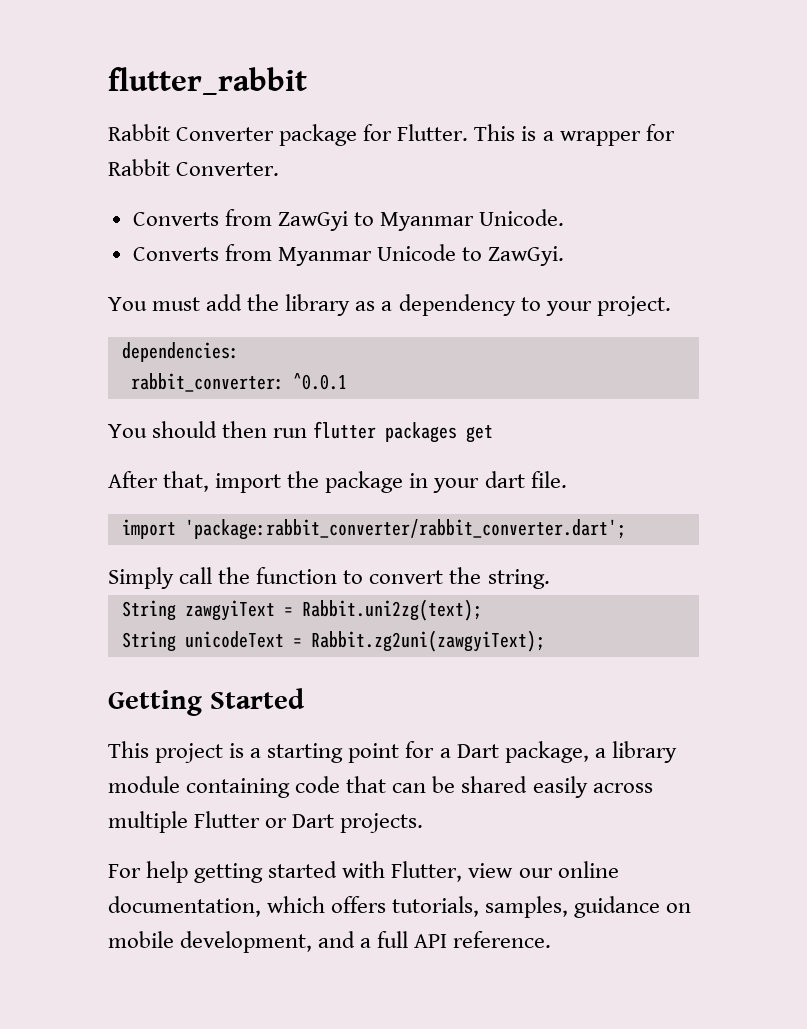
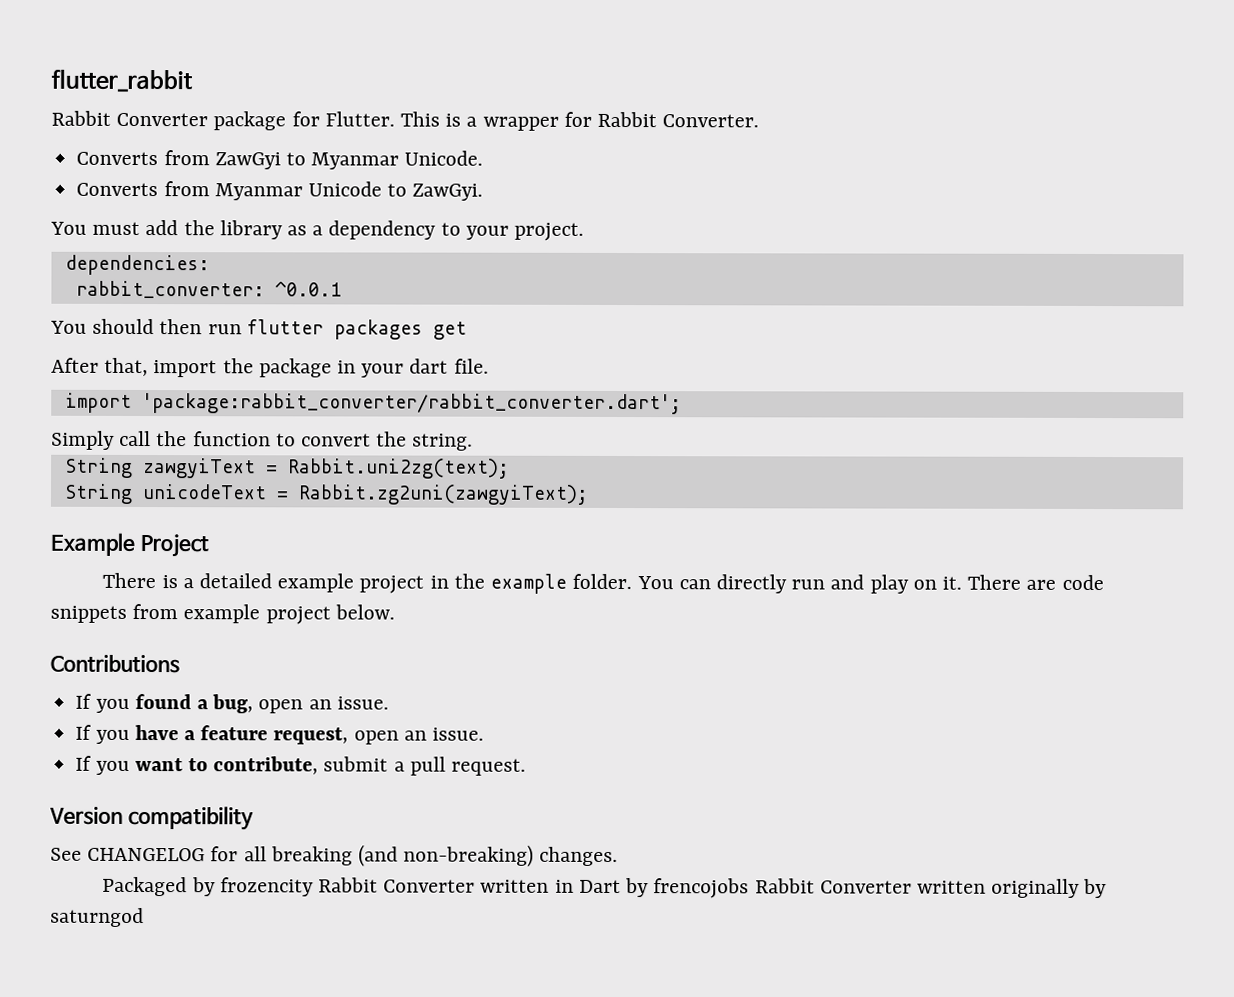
- Getting Started
- This project is a starting point for a Dart package, a library module containing code that can be shared easily across multiple Flutter or Dart projects.
- For help getting started with Flutter, view our online documentation, which offers tutorials, samples, guidance on mobile development, and a full API reference.
+ Example Project
+ There is a detailed example project in the example folder. You can directly run and play on it. There are code snippets from example project below.
+ Contributions
+ If you found a bug, open an issue.
+ If you have a feature request, open an issue.
+ If you want to contribute, submit a pull request.
+ Version compatibility
+ See CHANGELOG for all breaking (and non-breaking) changes.
+ Packaged by frozencity Rabbit Converter written in Dart by frencojobs Rabbit Converter written originally by saturngod

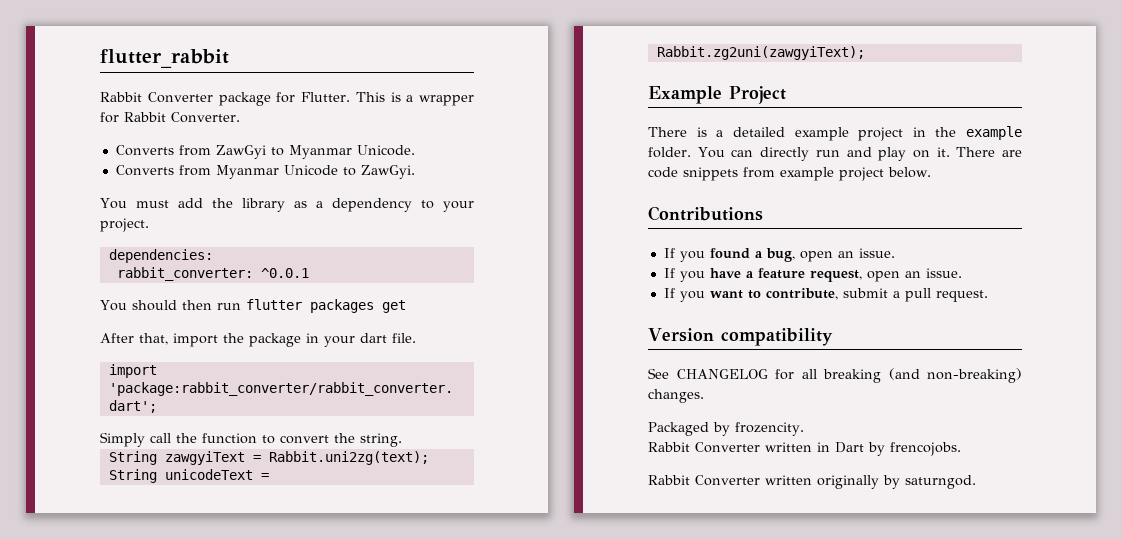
- Packaged by frozencity Rabbit Converter written in Dart by frencojobs Rabbit Converter written originally by saturngod
+ Packaged by frozencity.
+ Rabbit Converter written in Dart by frencojobs.
+ Rabbit Converter written originally by saturngod.

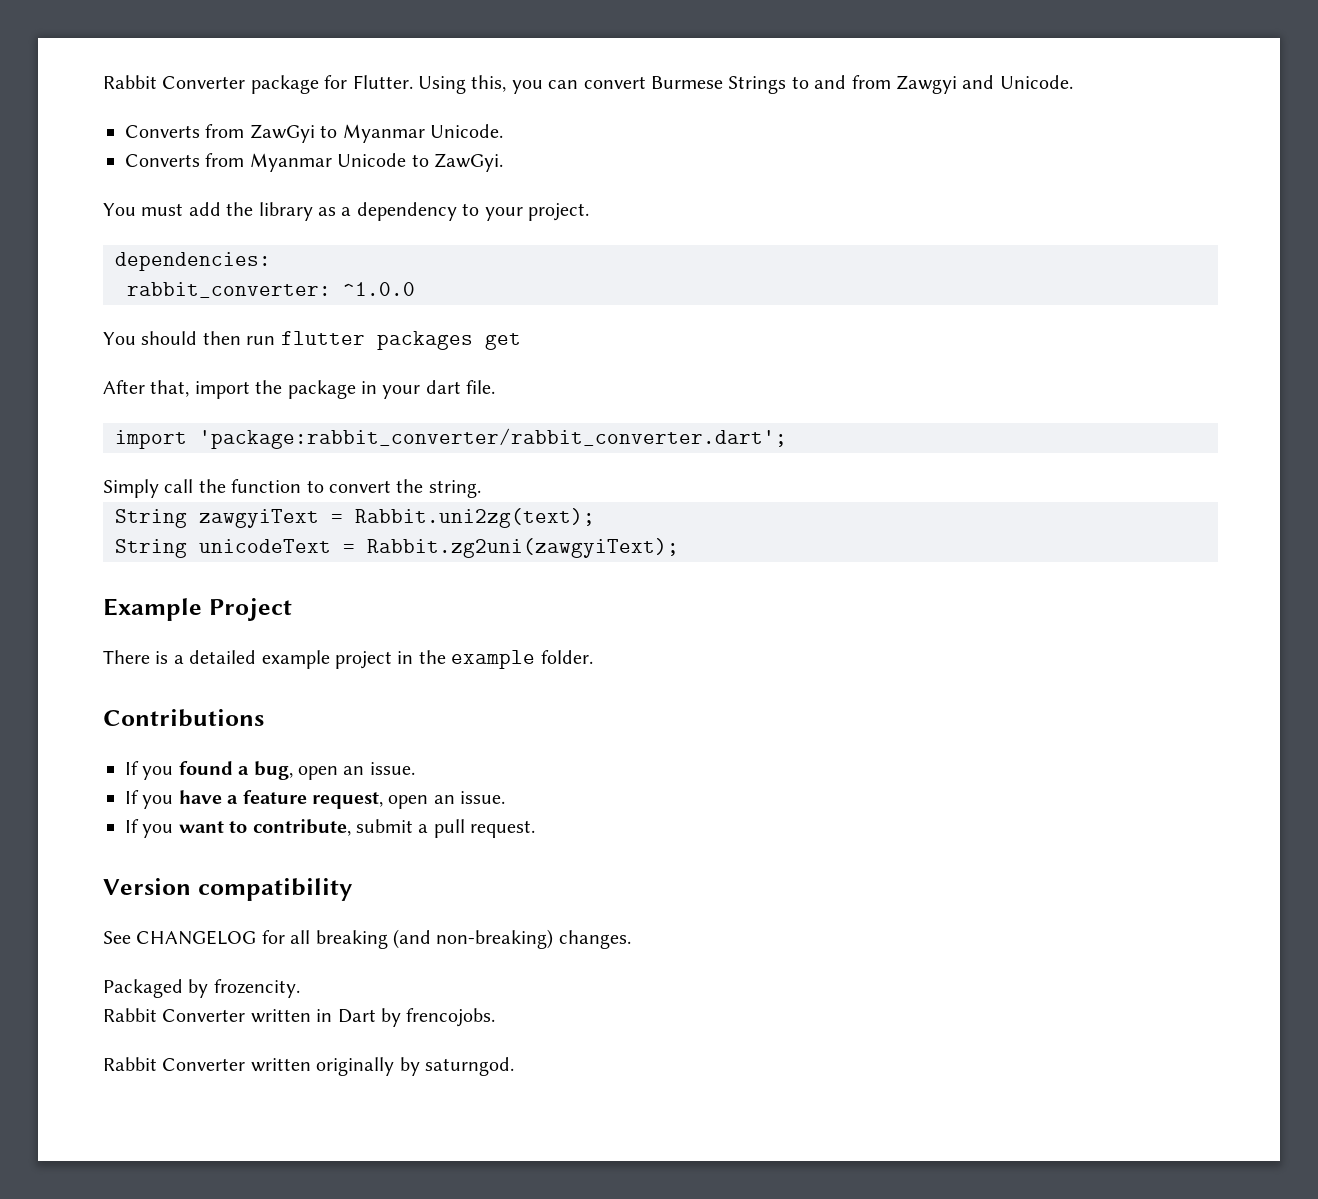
- flutter_rabbit
- This is a wrapper for Rabbit Converter.
+ Using this, you can convert Burmese Strings to and from Zawgyi and Unicode.
- rabbit_converter: ^0.0.1
+ rabbit_converter: ^1.0.0
- You can directly run and play on it. There are code snippets from example project below.

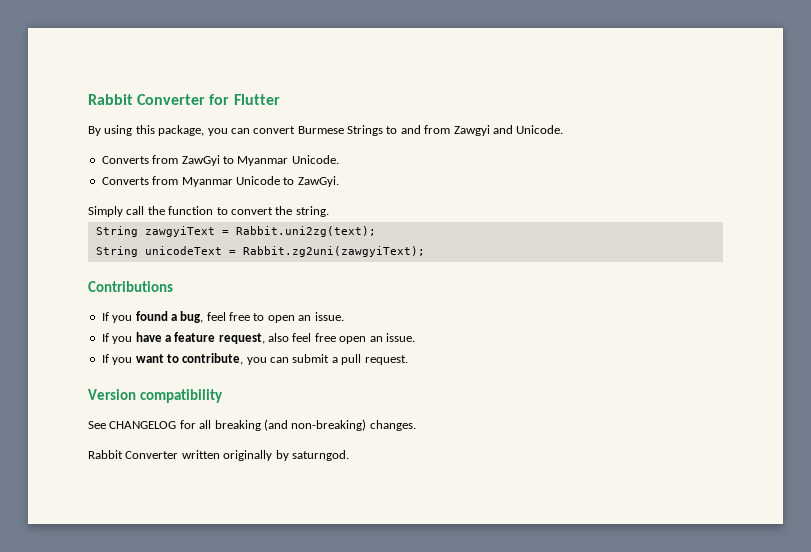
- Rabbit Converter package for Flutter. Using this, you can convert Burmese Strings to and from Zawgyi and Unicode.
+ Rabbit Converter for Flutter
+ By using this package, you can convert Burmese Strings to and from Zawgyi and Unicode.
- You must add the library as a dependency to your project.
- dependencies:
- rabbit_converter: ^1.0.0
- You should then run flutter packages get
- After that, import the package in your dart file.
- import 'package:rabbit_converter/rabbit_converter.dart';
- Example Project
- There is a detailed example project in the example folder.
- If you found a bug, open an issue.
+ If you found a bug, feel free to open an issue.
- If you have a feature request, open an issue.
+ If you have a feature request, also feel free open an issue.
- If you want to contribute, submit a pull request.
+ If you want to contribute, you can submit a pull request.
- Packaged by frozencity.
- Rabbit Converter written in Dart by frencojobs.

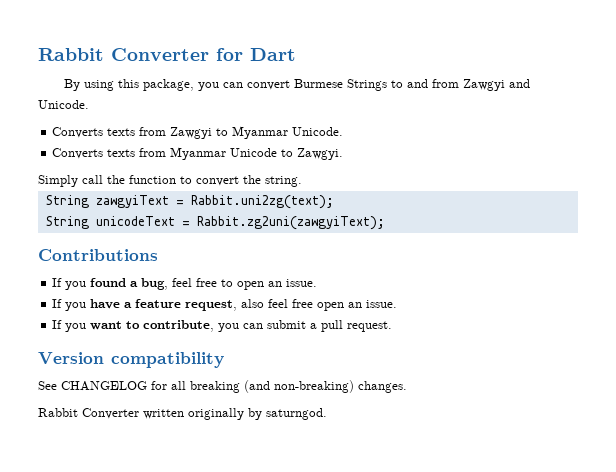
- Rabbit Converter for Flutter
+ Rabbit Converter for Dart
- Converts from ZawGyi to Myanmar Unicode.
+ Converts texts from Zawgyi to Myanmar Unicode.
- Converts from Myanmar Unicode to ZawGyi.
+ Converts texts from Myanmar Unicode to Zawgyi.

